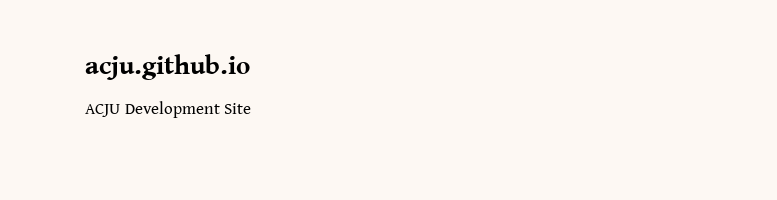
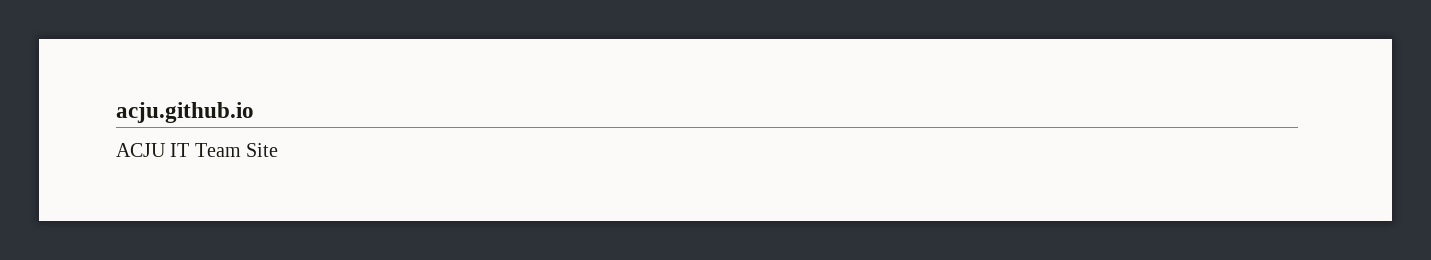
- ACJU Development Site
+ ACJU IT Team Site

